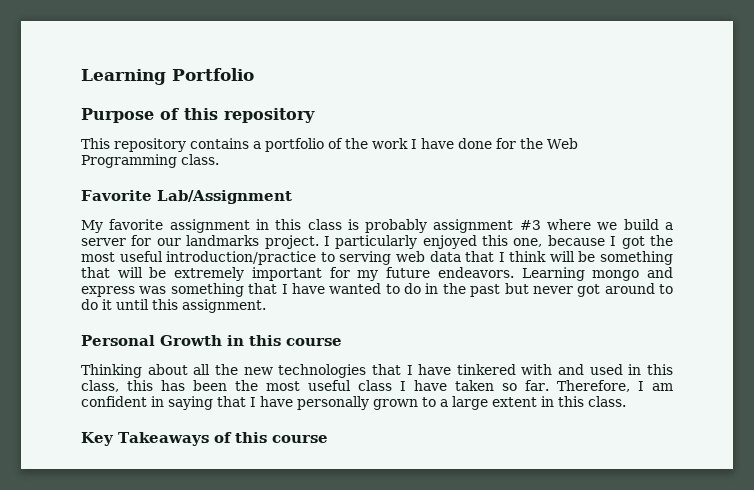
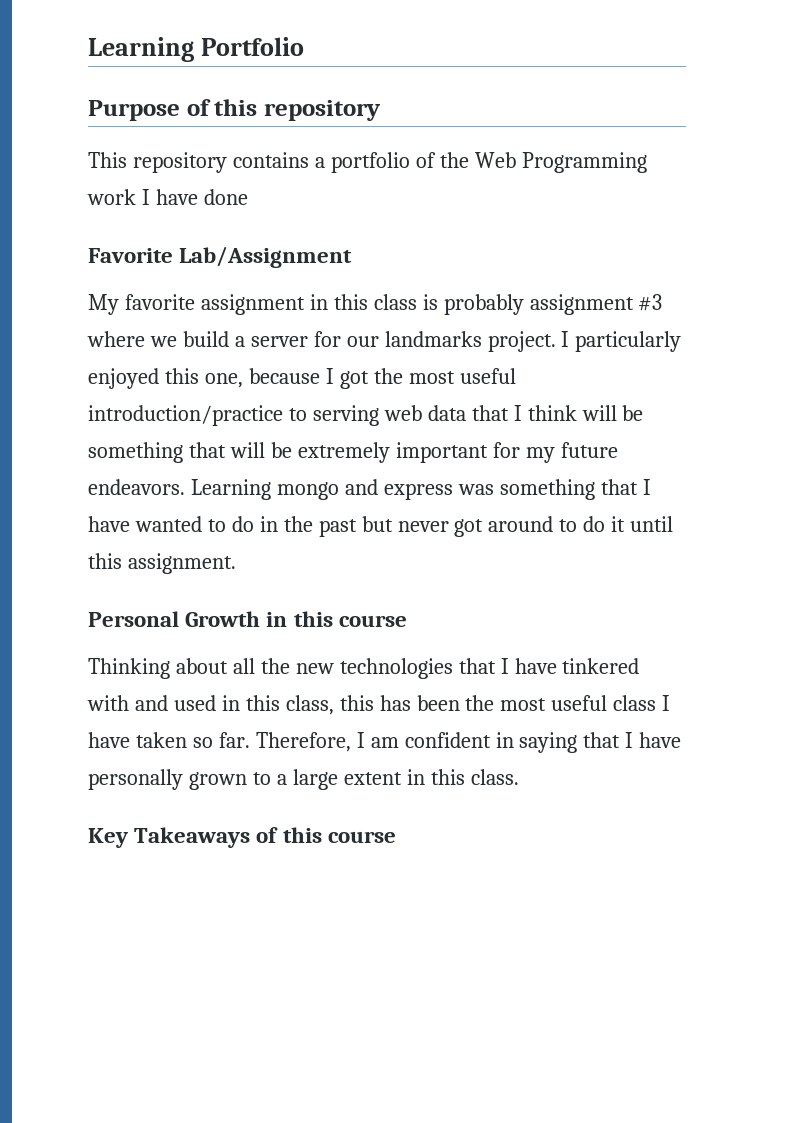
- This repository contains a portfolio of the work I have done for the Web Programming class.
+ This repository contains a portfolio of the Web Programming work I have done

